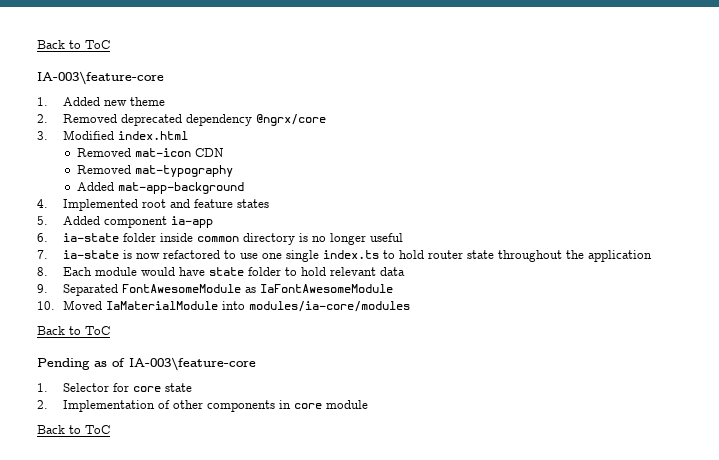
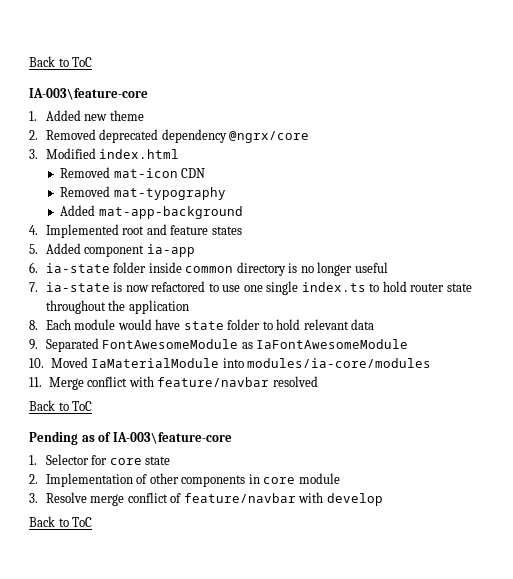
+ 11. Merge conflict with feature/navbar resolved
+ 3. Resolve merge conflict of feature/navbar with develop

